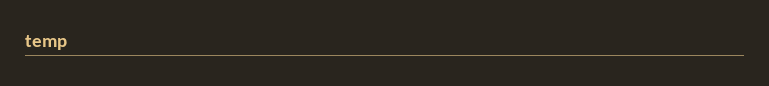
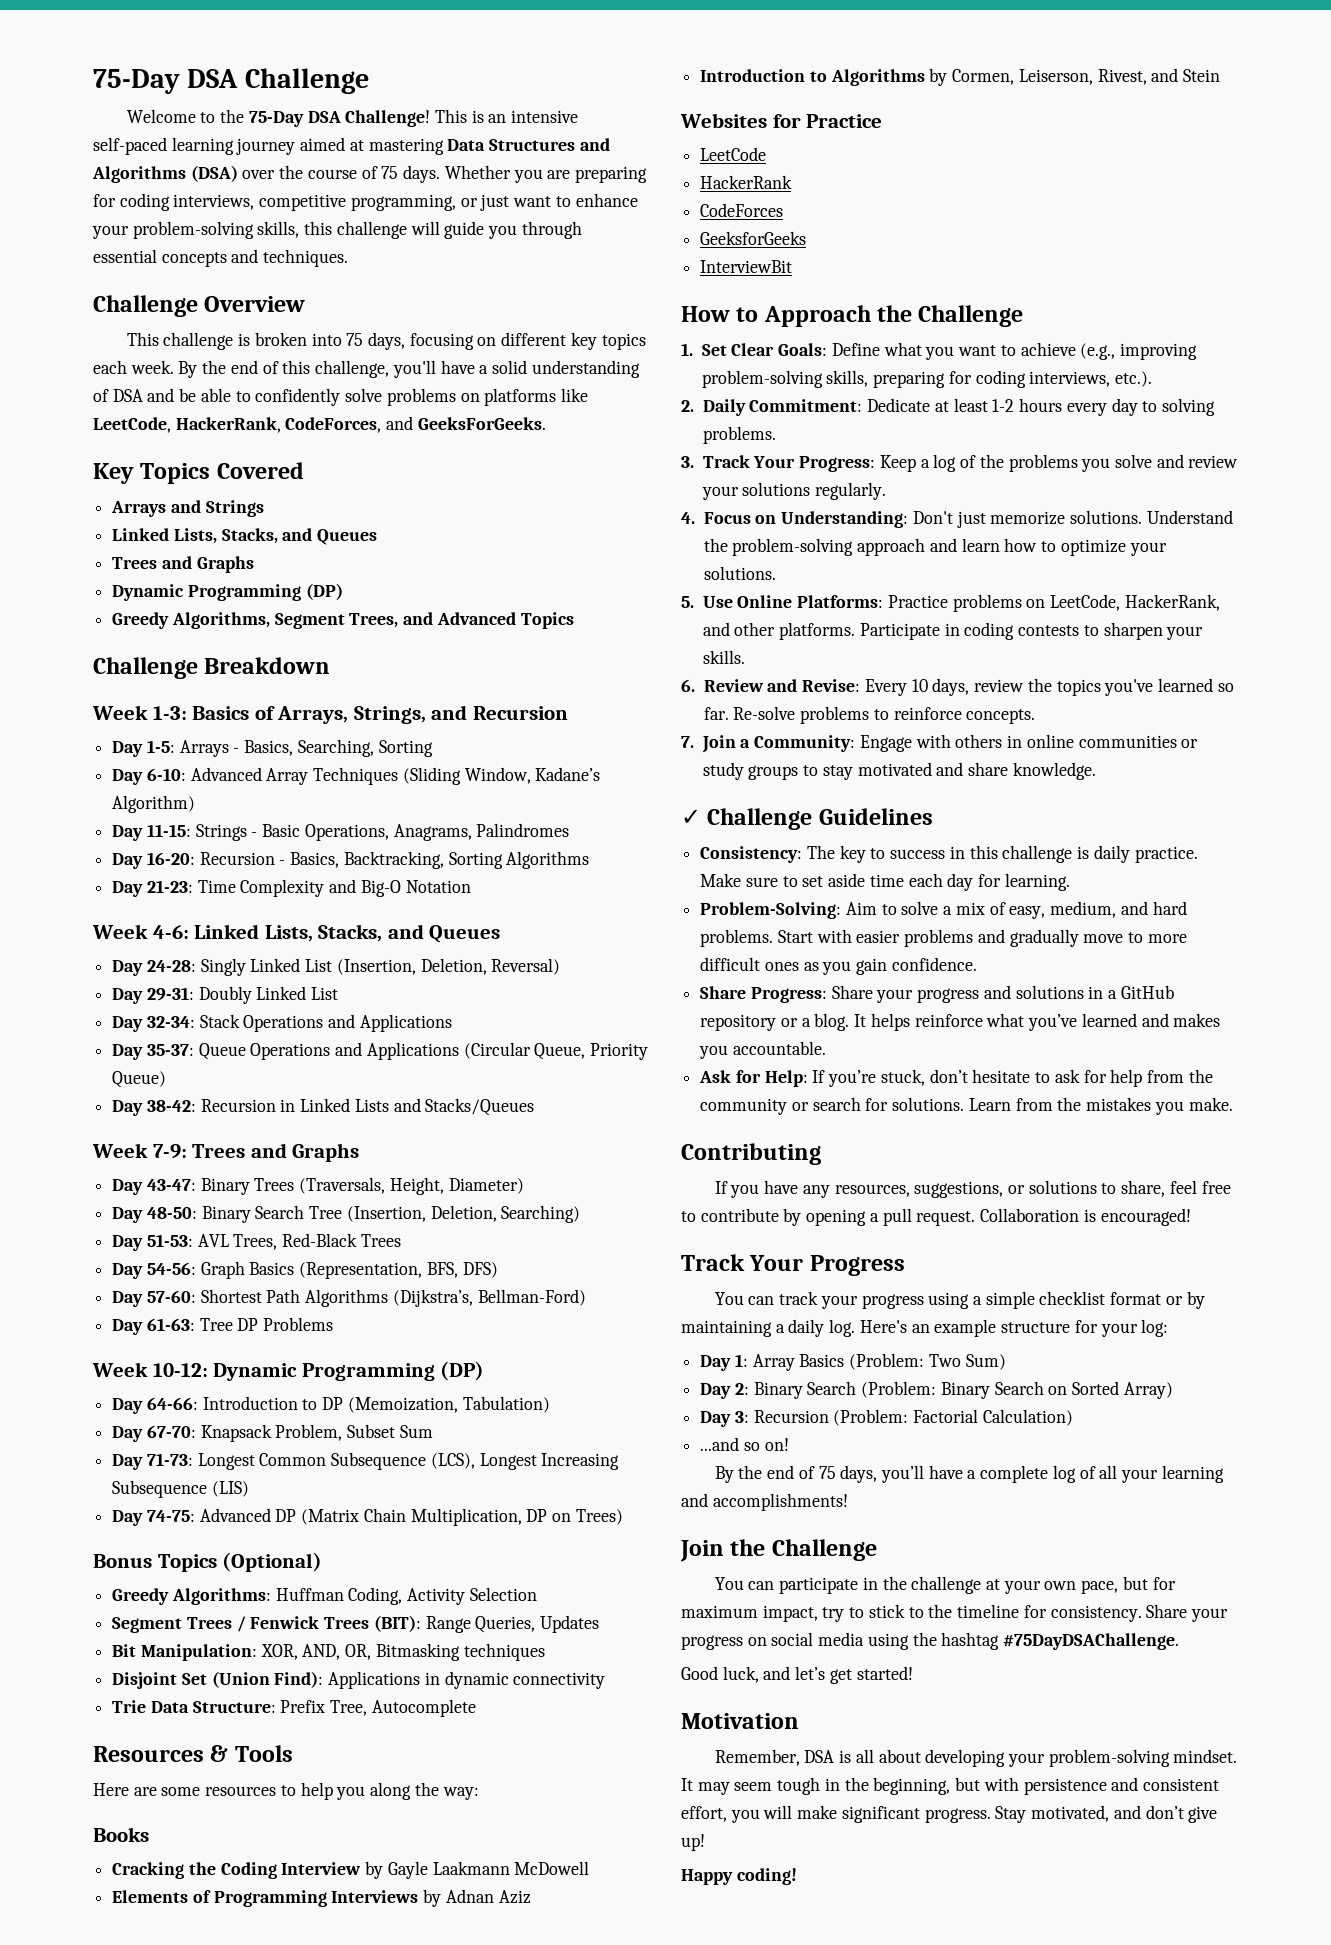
- temp
+ 75-Day DSA Challenge
+ Welcome to the 75-Day DSA Challenge! This is an intensive self-paced learning journey aimed at mastering Data Structures and Algorithms (DSA) over the course of 75 days. Whether you are preparing for coding interviews, competitive programming, or just want to enhance your problem-solving skills, this challenge will guide you through essential concepts and techniques.
+ Challenge Overview
+ This challenge is broken into 75 days, focusing on different key topics each week. By the end of this challenge, you'll have a solid understanding of DSA and be able to confidently solve problems on platforms like LeetCode, HackerRank, CodeForces, and GeeksForGeeks.
+ Key Topics Covered
+ Arrays and Strings
+ Linked Lists, Stacks, and Queues
+ Trees and Graphs
+ Dynamic Programming (DP)
+ Greedy Algorithms, Segment Trees, and Advanced Topics
+ Challenge Breakdown
+ Week 1-3: Basics of Arrays, Strings, and Recursion
+ Day 1-5: Arrays - Basics, Searching, Sorting
+ Day 6-10: Advanced Array Techniques (Sliding Window, Kadane’s Algorithm)
+ Day 11-15: Strings - Basic Operations, Anagrams, Palindromes
+ Day 16-20: Recursion - Basics, Backtracking, Sorting Algorithms
+ Day 21-23: Time Complexity and Big-O Notation
+ Week 4-6: Linked Lists, Stacks, and Queues
+ Day 24-28: Singly Linked List (Insertion, Deletion, Reversal)
+ Day 29-31: Doubly Linked List
+ Day 32-34: Stack Operations and Applications
+ Day 35-37: Queue Operations and Applications (Circular Queue, Priority Queue)
+ Day 38-42: Recursion in Linked Lists and Stacks/Queues
+ Week 7-9: Trees and Graphs
+ Day 43-47: Binary Trees (Traversals, Height, Diameter)
+ Day 48-50: Binary Search Tree (Insertion, Deletion, Searching)
+ Day 51-53: AVL Trees, Red-Black Trees
+ Day 54-56: Graph Basics (Representation, BFS, DFS)
+ Day 57-60: Shortest Path Algorithms (Dijkstra’s, Bellman-Ford)
+ Day 61-63: Tree DP Problems
+ Week 10-12: Dynamic Programming (DP)
+ Day 64-66: Introduction to DP (Memoization, Tabulation)
+ Day 67-70: Knapsack Problem, Subset Sum
+ Day 71-73: Longest Common Subsequence (LCS), Longest Increasing Subsequence (LIS)
+ Day 74-75: Advanced DP (Matrix Chain Multiplication, DP on Trees)
+ Bonus Topics (Optional)
+ Greedy Algorithms: Huffman Coding, Activity Selection
+ Segment Trees / Fenwick Trees (BIT): Range Queries, Updates
+ Bit Manipulation: XOR, AND, OR, Bitmasking techniques
+ Disjoint Set (Union Find): Applications in dynamic connectivity
+ Trie Data Structure: Prefix Tree, Autocomplete
+ Resources & Tools
+ Here are some resources to help you along the way:
+ Books
+ Cracking the Coding Interview by Gayle Laakmann McDowell
+ Elements of Programming Interviews by Adnan Aziz
+ Introduction to Algorithms by Cormen, Leiserson, Rivest, and Stein
+ Websites for Practice
+ LeetCode
+ HackerRank
+ CodeForces
+ GeeksforGeeks
+ InterviewBit
+ How to Approach the Challenge
+ 1. Set Clear Goals: Define what you want to achieve (e.g., improving problem-solving skills, preparing for coding interviews, etc.).
+ 2. Daily Commitment: Dedicate at least 1-2 hours every day to solving problems.
+ 3. Track Your Progress: Keep a log of the problems you solve and review your solutions regularly.
+ 4. Focus on Understanding: Don't just memorize solutions. Understand the problem-solving approach and learn how to optimize your solutions.
+ 5. Use Online Platforms: Practice problems on LeetCode, HackerRank, and other platforms. Participate in coding contests to sharpen your skills.
+ 6. Review and Revise: Every 10 days, review the topics you've learned so far. Re-solve problems to reinforce concepts.
+ 7. Join a Community: Engage with others in online communities or study groups to stay motivated and share knowledge.
+ ✓ Challenge Guidelines
+ Consistency: The key to success in this challenge is daily practice. Make sure to set aside time each day for learning.
+ Problem-Solving: Aim to solve a mix of easy, medium, and hard problems. Start with easier problems and gradually move to more difficult ones as you gain confidence.
+ Share Progress: Share your progress and solutions in a GitHub repository or a blog. It helps reinforce what you’ve learned and makes you accountable.
+ Ask for Help: If you’re stuck, don’t hesitate to ask for help from the community or search for solutions. Learn from the mistakes you make.
+ Contributing
+ If you have any resources, suggestions, or solutions to share, feel free to contribute by opening a pull request. Collaboration is encouraged!
+ Track Your Progress
+ You can track your progress using a simple checklist format or by maintaining a daily log. Here's an example structure for your log:
+ Day 1: Array Basics (Problem: Two Sum)
+ Day 2: Binary Search (Problem: Binary Search on Sorted Array)
+ Day 3: Recursion (Problem: Factorial Calculation)
+ ...and so on!
+ By the end of 75 days, you’ll have a complete log of all your learning and accomplishments!
+ Join the Challenge
+ You can participate in the challenge at your own pace, but for maximum impact, try to stick to the timeline for consistency. Share your progress on social media using the hashtag #75DayDSAChallenge.
+ Good luck, and let’s get started!
+ Motivation
+ Remember, DSA is all about developing your problem-solving mindset. It may seem tough in the beginning, but with persistence and consistent effort, you will make significant progress. Stay motivated, and don’t give up!
+ Happy coding!

